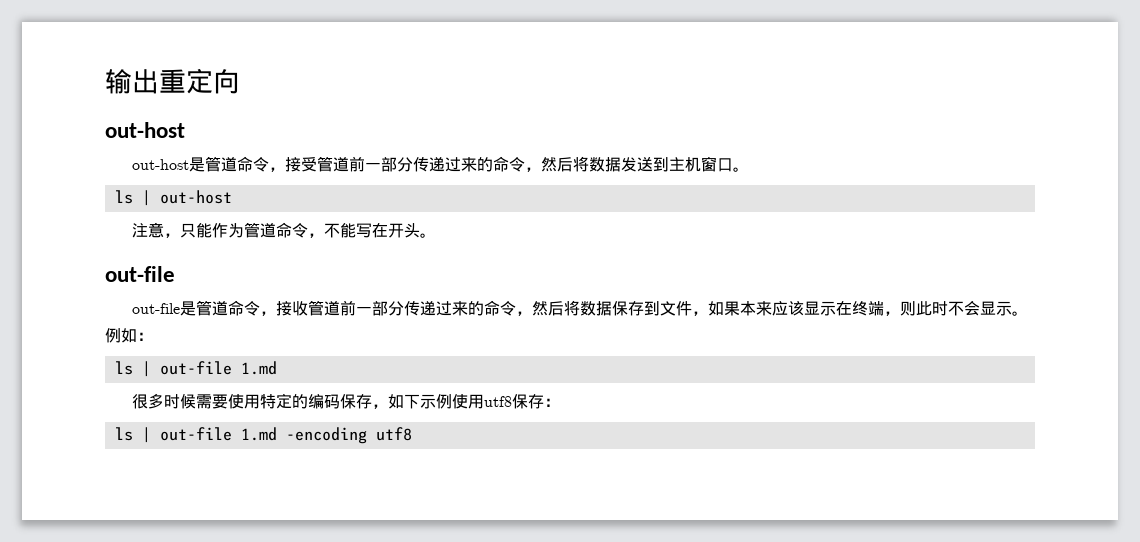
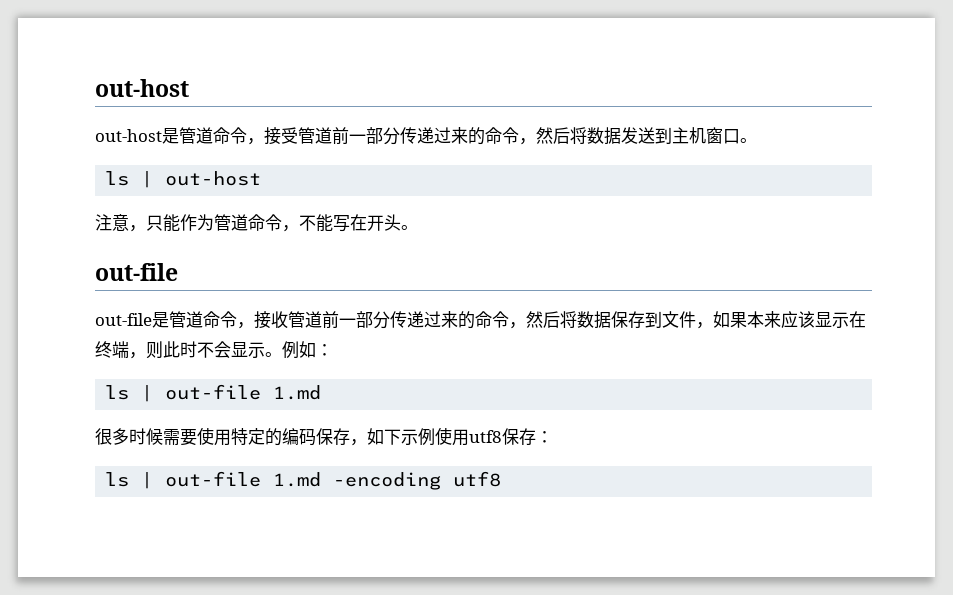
- 输出重定向

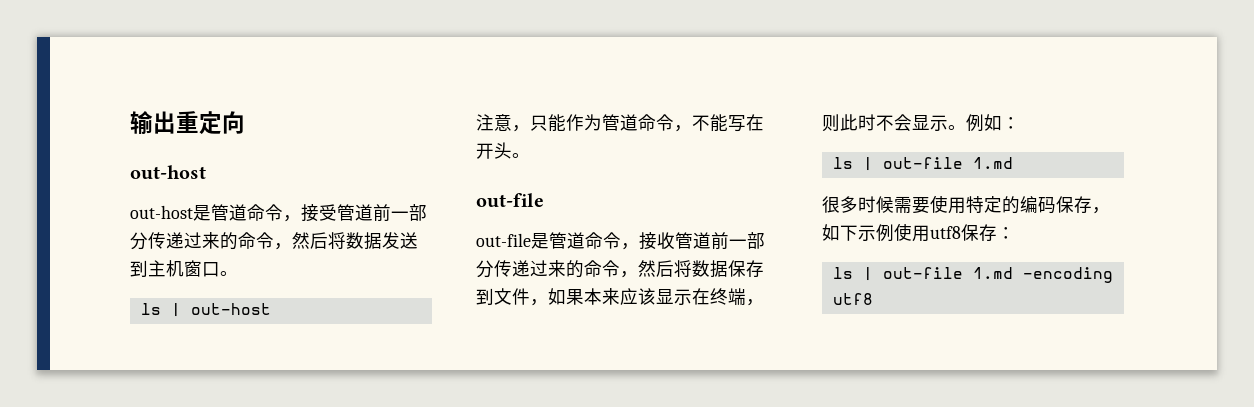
+ 输出重定向

